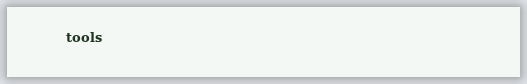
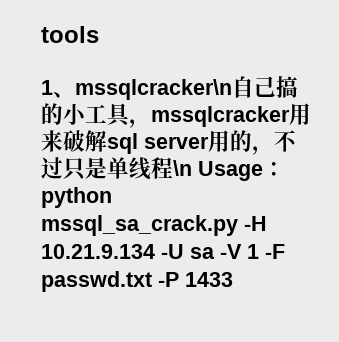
+ 1、mssqlcracker\n自己搞的小工具，mssqlcracker用来破解sql server用的，不过只是单线程\n Usage：python mssql_sa_crack.py -H 10.21.9.134 -U sa -V 1 -F passwd.txt -P 1433

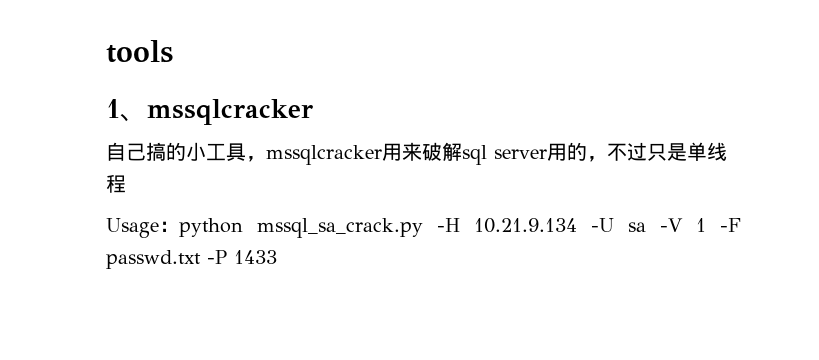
- 1、mssqlcracker\n自己搞的小工具，mssqlcracker用来破解sql server用的，不过只是单线程\n Usage：python mssql_sa_crack.py -H 10.21.9.134 -U sa -V 1 -F passwd.txt -P 1433
+ 1、mssqlcracker
+ 自己搞的小工具，mssqlcracker用来破解sql server用的，不过只是单线程
+ Usage：python mssql_sa_crack.py -H 10.21.9.134 -U sa -V 1 -F passwd.txt -P 1433

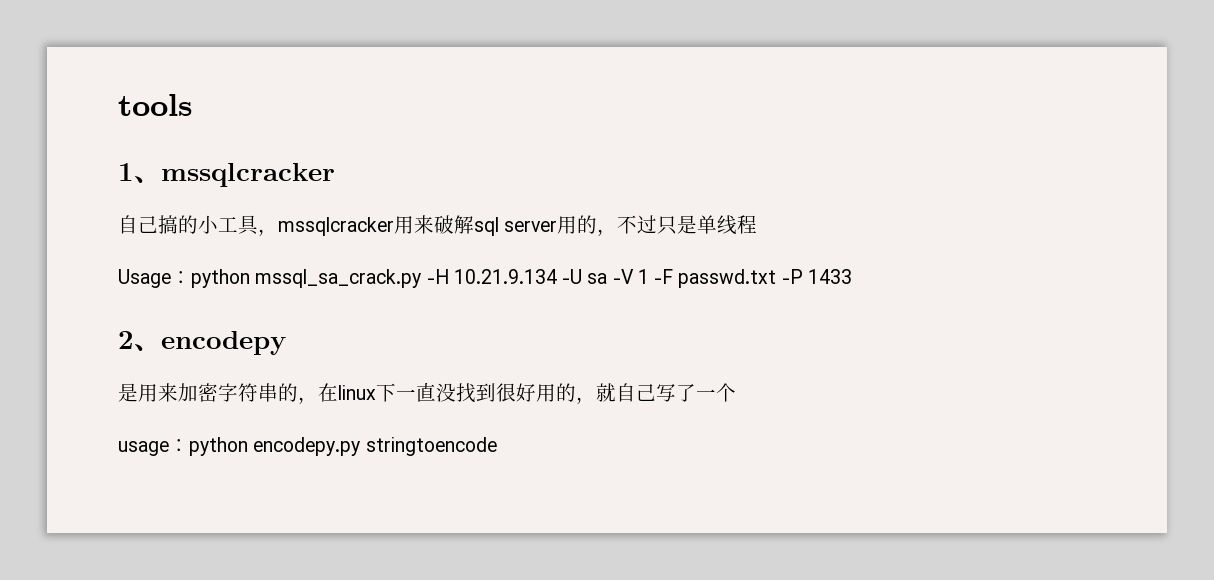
+ 2、encodepy
+ 是用来加密字符串的，在linux下一直没找到很好用的，就自己写了一个
+ usage：python encodepy.py stringtoencode

